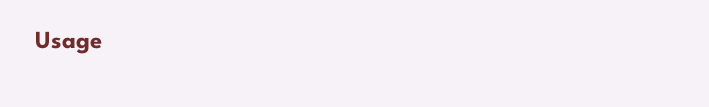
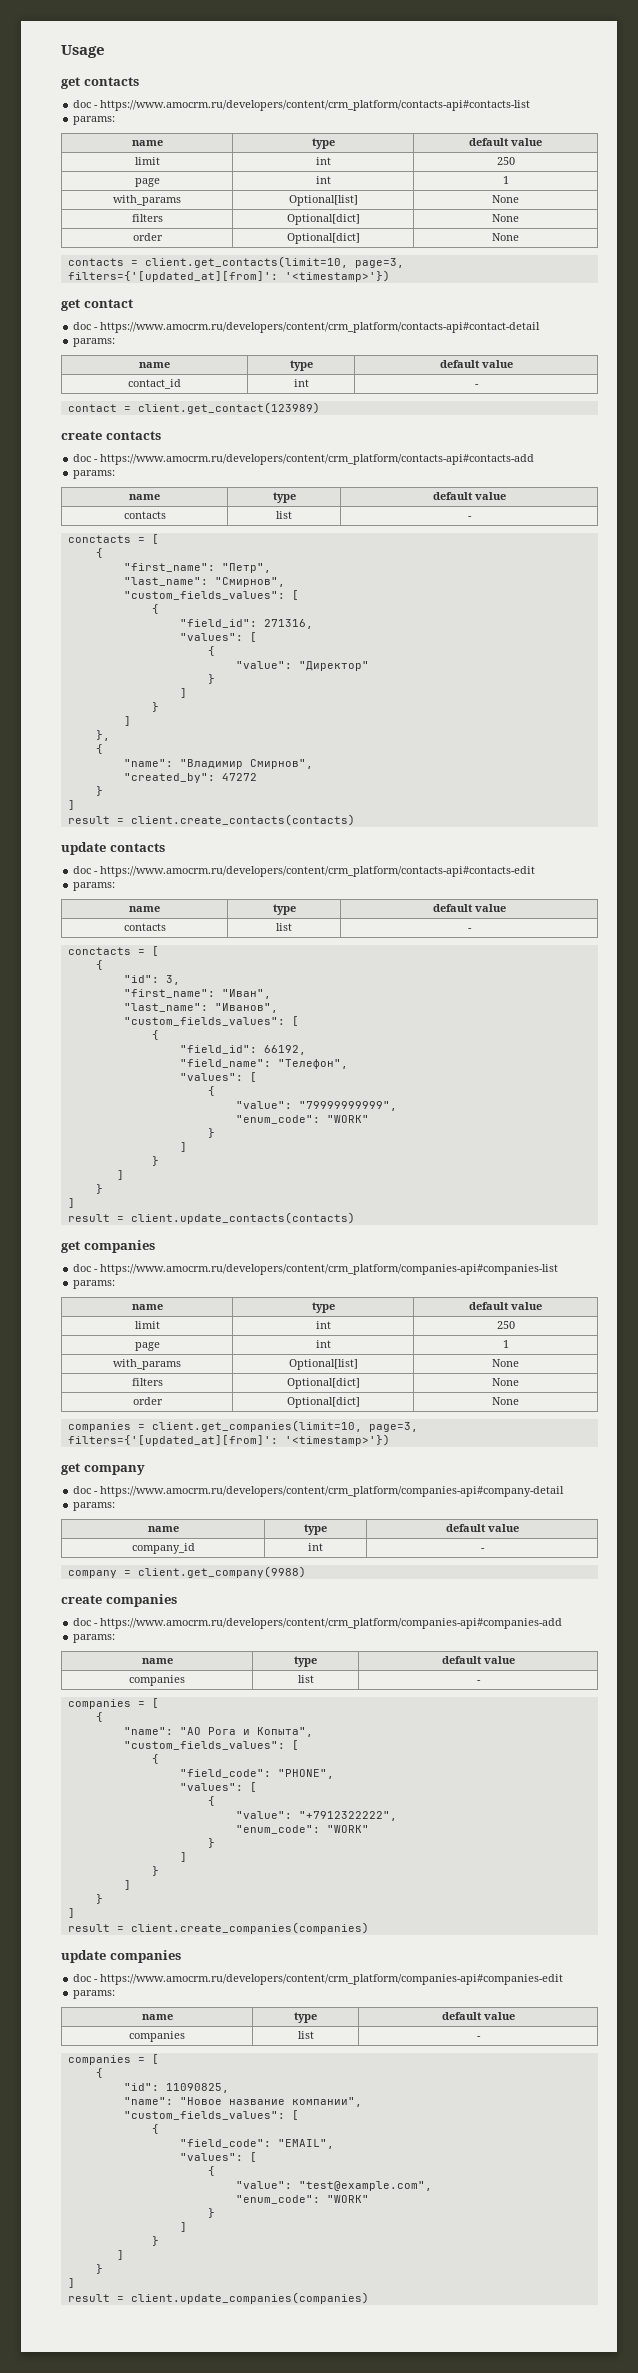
+ get contacts
+ doc - https://www.amocrm.ru/developers/content/crm_platform/contacts-api#contacts-list
+ params:
+ name | type | default value
+ limit | int | 250
+ page | int | 1
+ with_params | Optional[list] | None
+ filters | Optional[dict] | None
+ order | Optional[dict] | None
+ contacts = client.get_contacts(limit=10, page=3, filters={'[updated_at][from]': '<timestamp>'})
+ get contact
+ doc - https://www.amocrm.ru/developers/content/crm_platform/contacts-api#contact-detail
+ params:
+ name | type | default value
+ contact_id | int | -
+ contact = client.get_contact(123989)
+ create contacts
+ doc - https://www.amocrm.ru/developers/content/crm_platform/contacts-api#contacts-add
+ params:
+ name | type | default value
+ contacts | list | -
+ conctacts = [
+ {
+ "first_name": "Петр",
+ "last_name": "Смирнов",
+ "custom_fields_values": [
+ {
+ "field_id": 271316,
+ "values": [
+ {
+ "value": "Директор"
+ }
+ ]
+ }
+ ]
+ },
+ {
+ "name": "Владимир Смирнов",
+ "created_by": 47272
+ }
+ ]
+ result = client.create_contacts(contacts)
+ update contacts
+ doc - https://www.amocrm.ru/developers/content/crm_platform/contacts-api#contacts-edit
+ params:
+ name | type | default value
+ contacts | list | -
+ conctacts = [
+ {
+ "id": 3,
+ "first_name": "Иван",
+ "last_name": "Иванов",
+ "custom_fields_values": [
+ {
+ "field_id": 66192,
+ "field_name": "Телефон",
+ "values": [
+ {
+ "value": "79999999999",
+ "enum_code": "WORK"
+ }
+ ]
+ }
+ ]
+ }
+ ]
+ result = client.update_contacts(contacts)
+ get companies
+ doc - https://www.amocrm.ru/developers/content/crm_platform/companies-api#companies-list
+ params:
+ name | type | default value
+ limit | int | 250
+ page | int | 1
+ with_params | Optional[list] | None
+ filters | Optional[dict] | None
+ order | Optional[dict] | None
+ companies = client.get_companies(limit=10, page=3, filters={'[updated_at][from]': '<timestamp>'})
+ get company
+ doc - https://www.amocrm.ru/developers/content/crm_platform/companies-api#company-detail
+ params:
+ name | type | default value
+ company_id | int | -
+ company = client.get_company(9988)
+ create companies
+ doc - https://www.amocrm.ru/developers/content/crm_platform/companies-api#companies-add
+ params:
+ name | type | default value
+ companies | list | -
+ companies = [
+ {
+ "name": "АО Рога и Копыта",
+ "custom_fields_values": [
+ {
+ "field_code": "PHONE",
+ "values": [
+ {
+ "value": "+7912322222",
+ "enum_code": "WORK"
+ }
+ ]
+ }
+ ]
+ }
+ ]
+ result = client.create_companies(companies)
+ update companies
+ doc - https://www.amocrm.ru/developers/content/crm_platform/companies-api#companies-edit
+ params:
+ name | type | default value
+ companies | list | -
+ companies = [
+ {
+ "id": 11090825,
+ "name": "Новое название компании",
+ "custom_fields_values": [
+ {
+ "field_code": "EMAIL",
+ "values": [
+ {
+ "value": "test@example.com",
+ "enum_code": "WORK"
+ }
+ ]
+ }
+ ]
+ }
+ ]
+ result = client.update_companies(companies)

